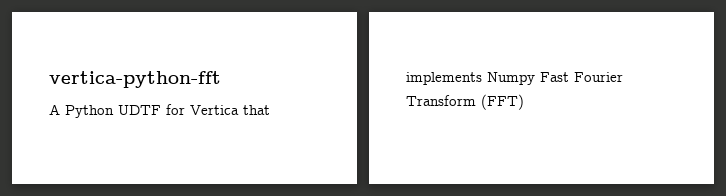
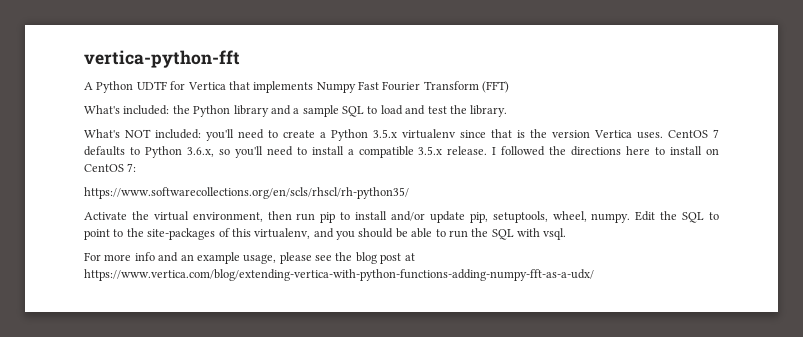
+ What's included: the Python library and a sample SQL to load and test the library.
+ What's NOT included: you'll need to create a Python 3.5.x virtualenv since that is the version Vertica uses. CentOS 7 defaults to Python 3.6.x, so you'll need to install a compatible 3.5.x release. I followed the directions here to install on CentOS 7:
+ https://www.softwarecollections.org/en/scls/rhscl/rh-python35/
+ Activate the virtual environment, then run pip to install and/or update pip, setuptools, wheel, numpy. Edit the SQL to point to the site-packages of this virtualenv, and you should be able to run the SQL with vsql.
+ For more info and an example usage, please see the blog post at https://www.vertica.com/blog/extending-vertica-with-python-functions-adding-numpy-fft-as-a-udx/

